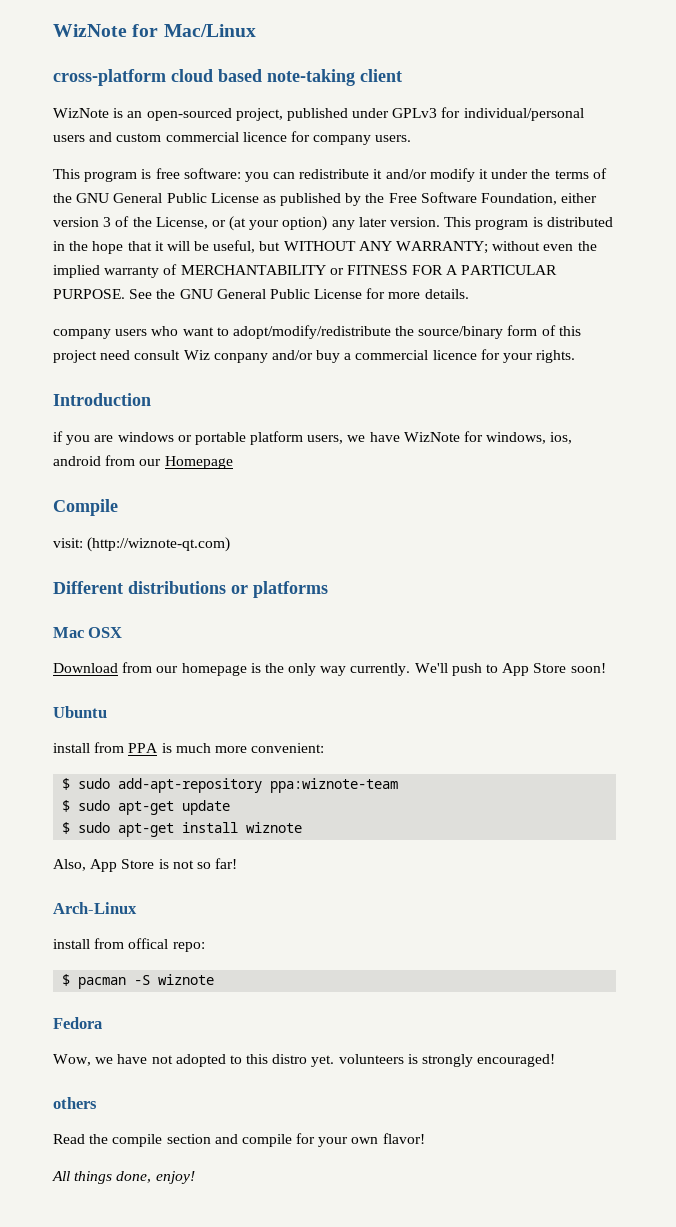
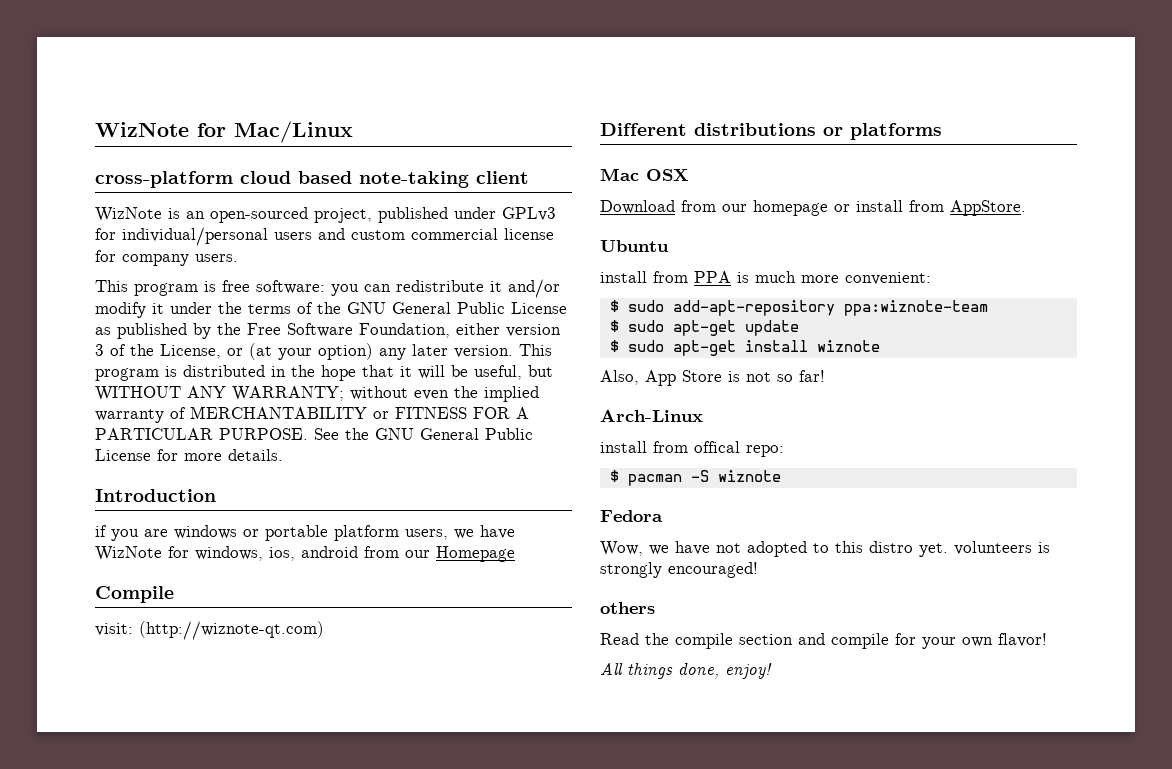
- WizNote is an open-sourced project, published under GPLv3 for individual/personal users and custom commercial licence for company users.
+ WizNote is an open-sourced project, published under GPLv3 for individual/personal users and custom commercial license for company users.
- company users who want to adopt/modify/redistribute the source/binary form of this project need consult Wiz conpany and/or buy a commercial licence for your rights.
- Download from our homepage is the only way currently. We'll push to App Store soon!
+ Download from our homepage or install from AppStore.

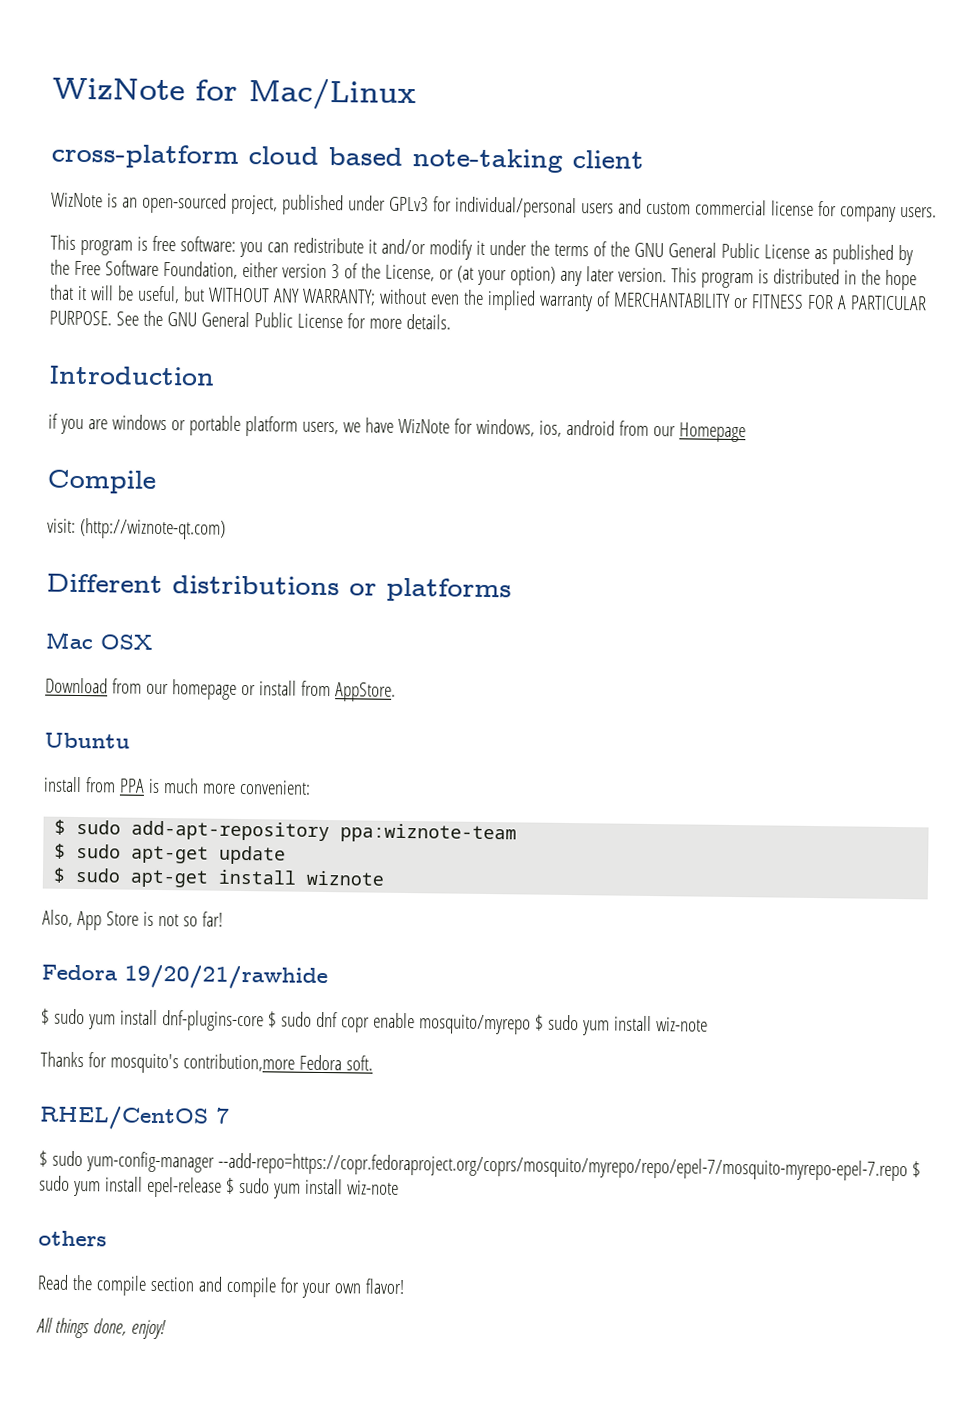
- Arch-Linux
- install from offical repo:
- $ pacman -S wiznote
- Fedora
- Wow, we have not adopted to this distro yet. volunteers is strongly encouraged!
+ Fedora 19/20/21/rawhide
+ $ sudo yum install dnf-plugins-core $ sudo dnf copr enable mosquito/myrepo $ sudo yum install wiz-note
+ Thanks for mosquito's contribution,more Fedora soft.
+ RHEL/CentOS 7
+ $ sudo yum-config-manager --add-repo=https://copr.fedoraproject.org/coprs/mosquito/myrepo/repo/epel-7/mosquito-myrepo-epel-7.repo $ sudo yum install epel-release $ sudo yum install wiz-note

